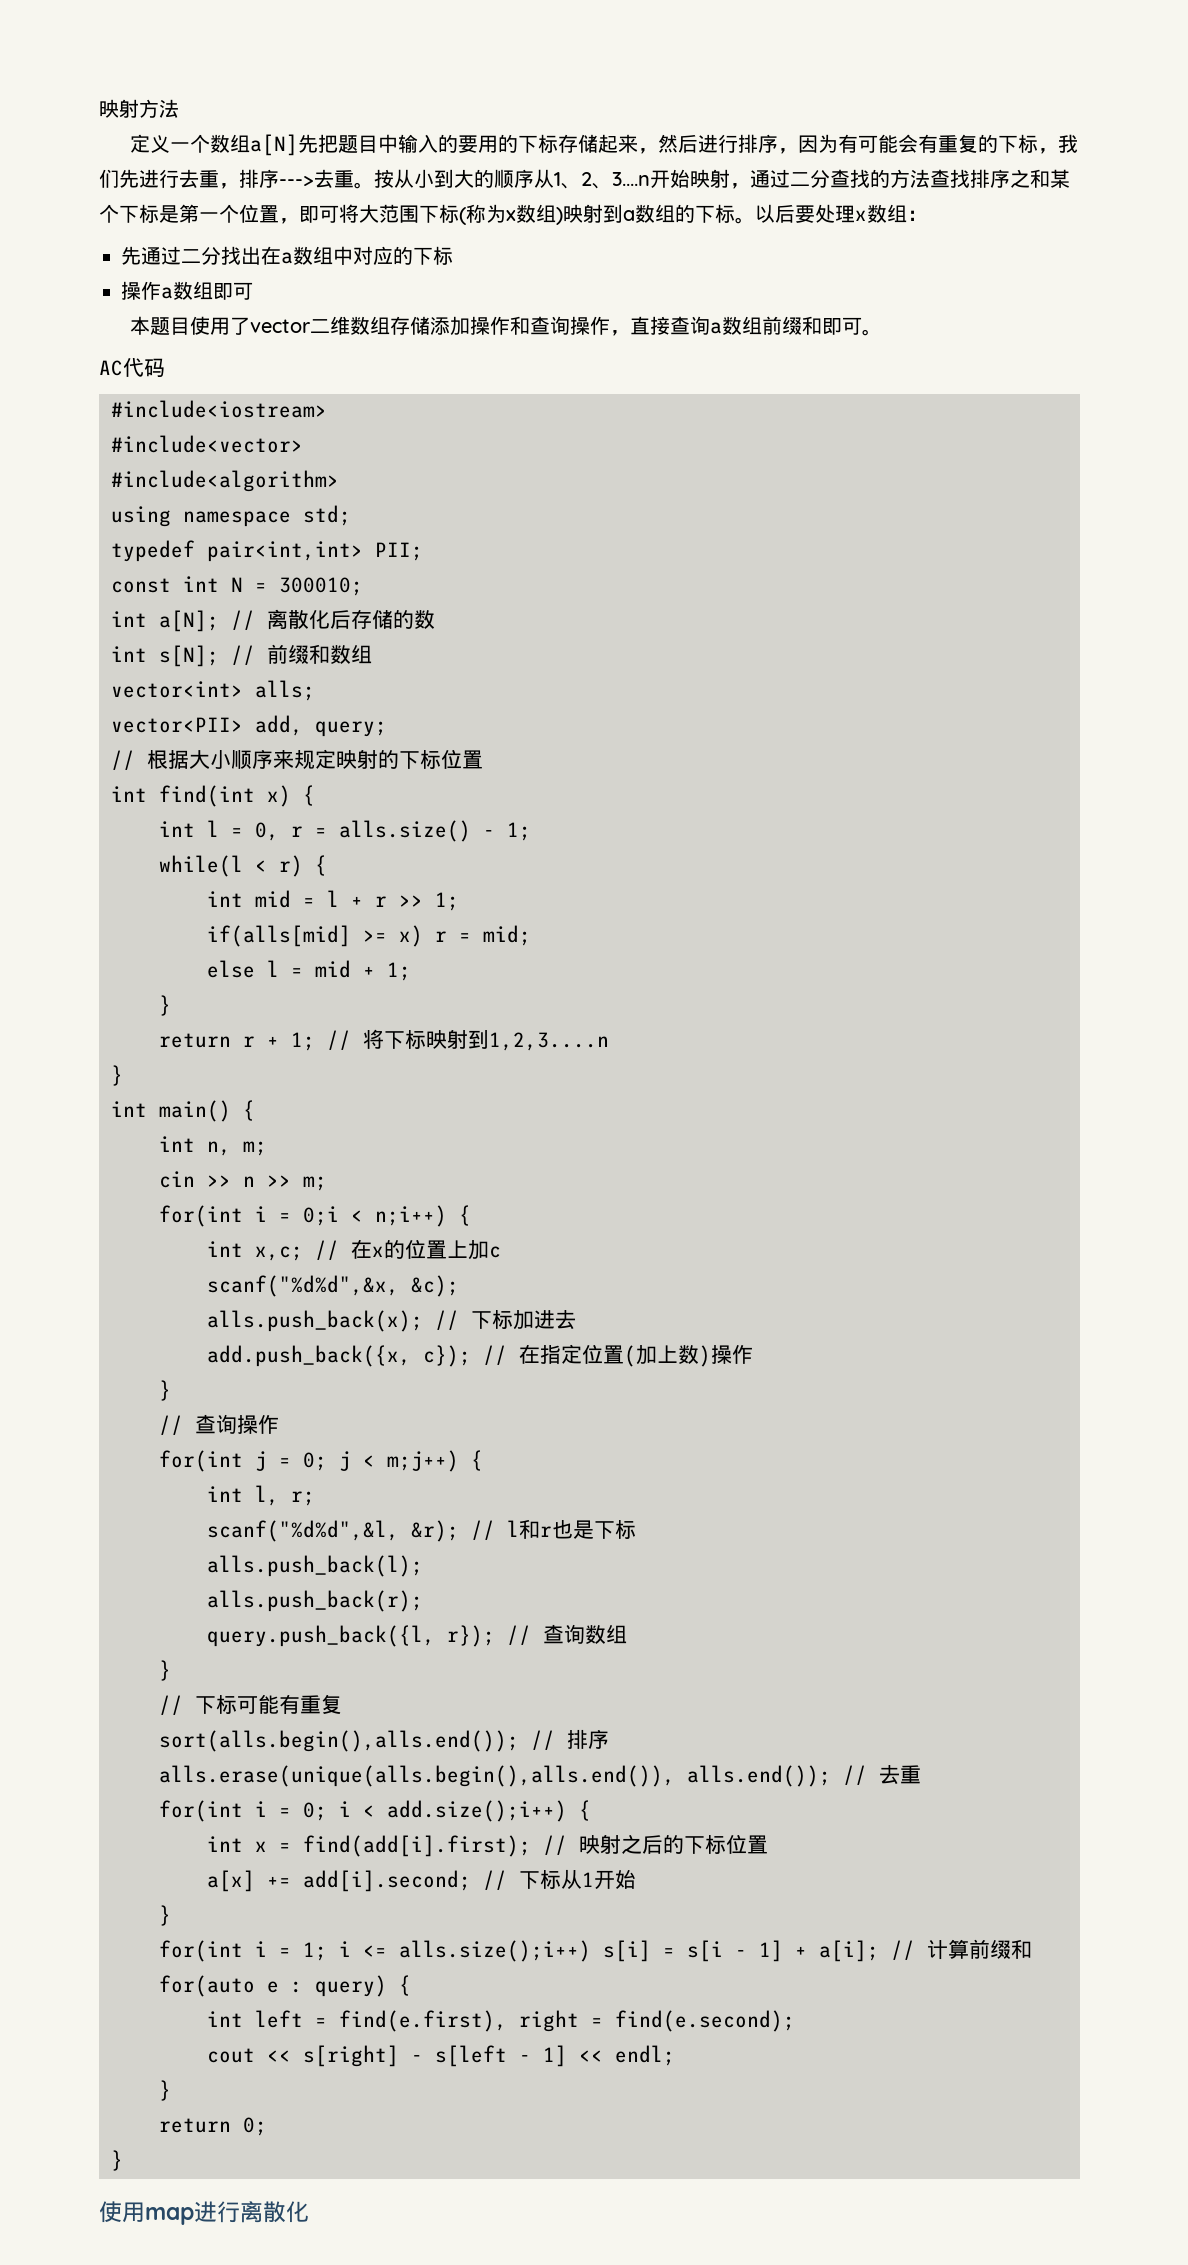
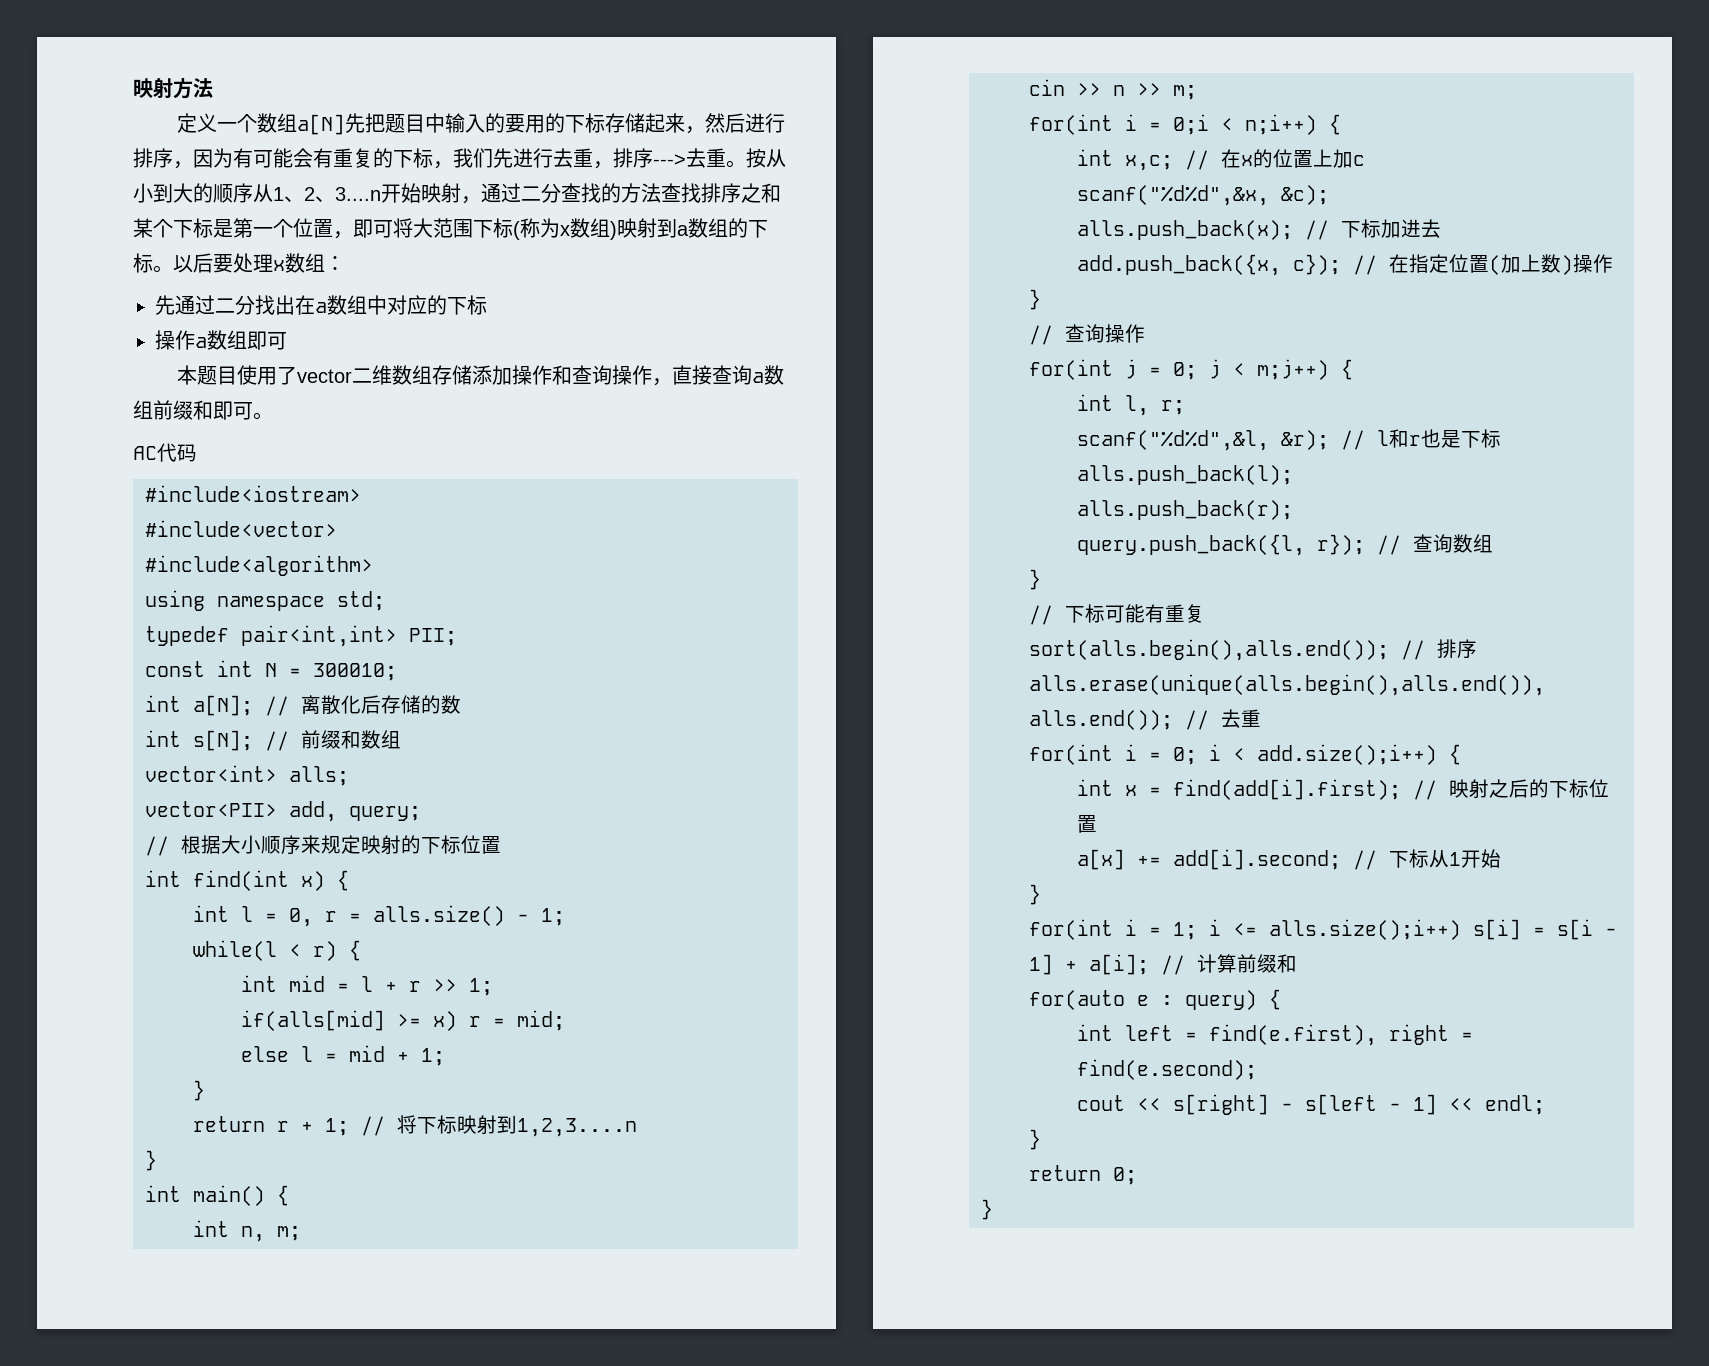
- 使用map进行离散化

